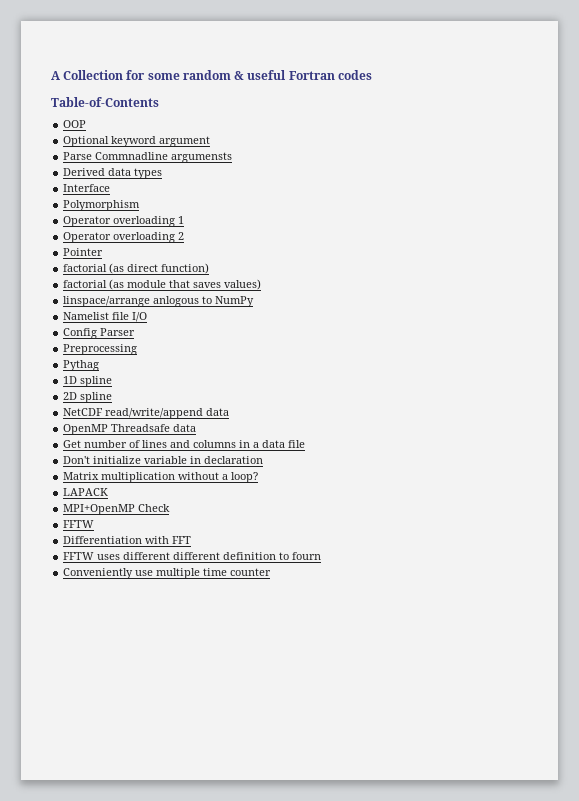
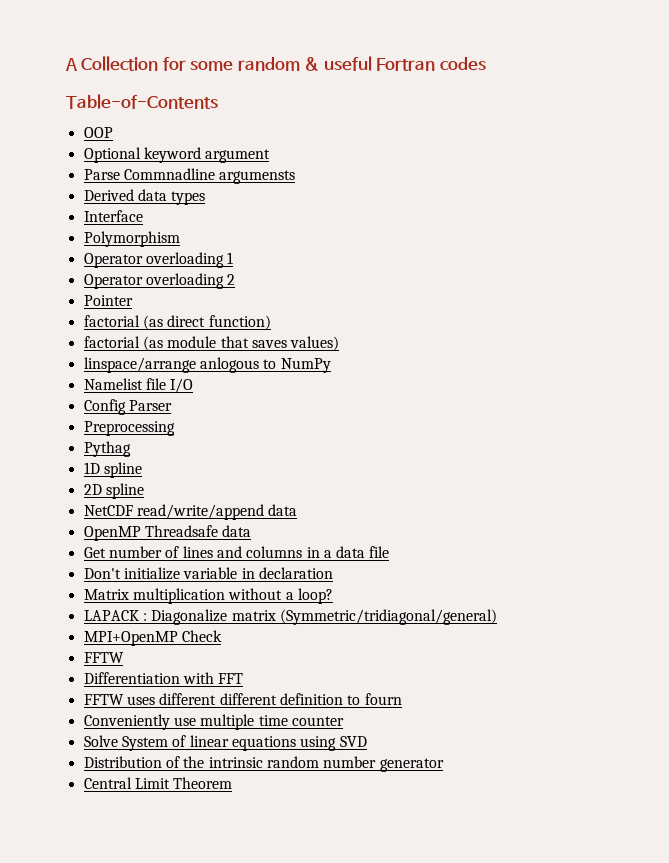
- LAPACK
+ LAPACK : Diagonalize matrix (Symmetric/tridiagonal/general)
+ Solve System of linear equations using SVD
+ Distribution of the intrinsic random number generator
+ Central Limit Theorem

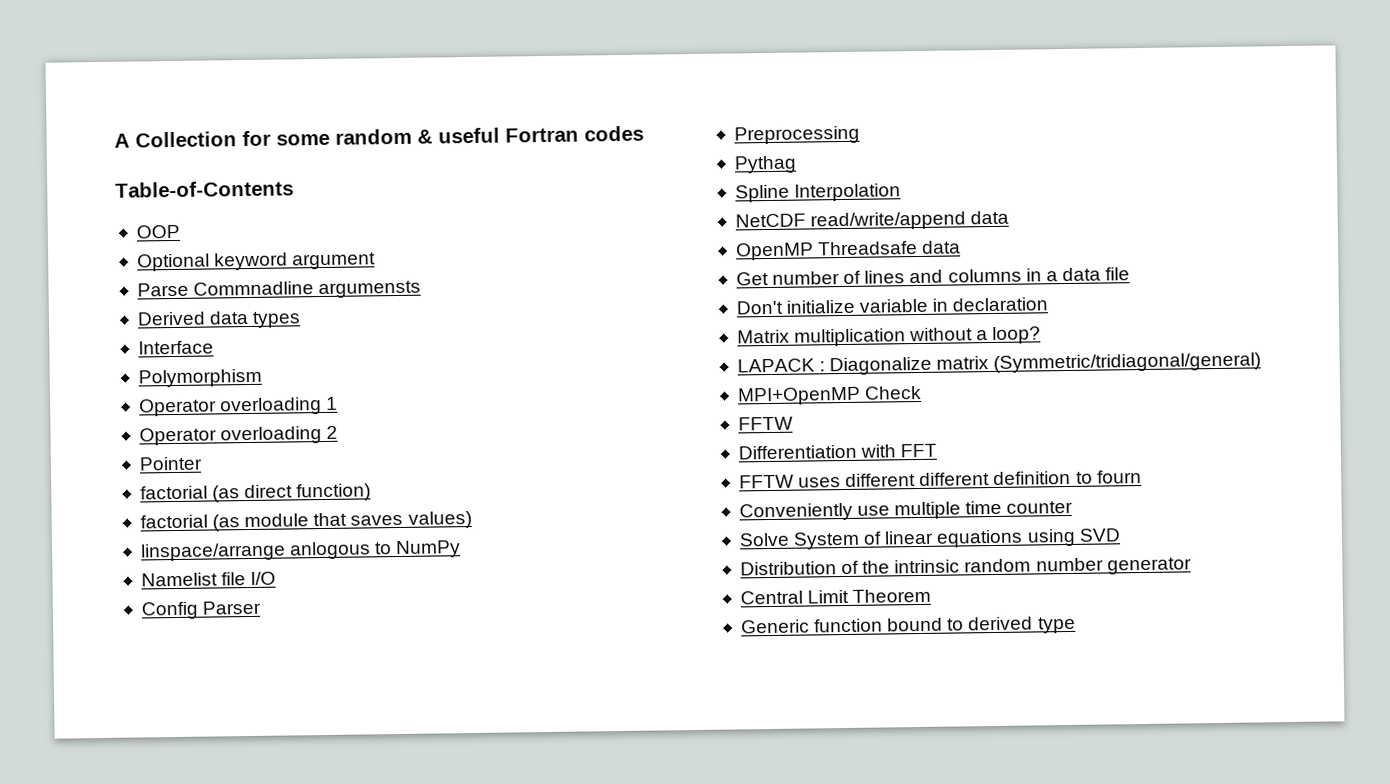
- 1D spline
- 2D spline
+ Spline Interpolation
+ Generic function bound to derived type

